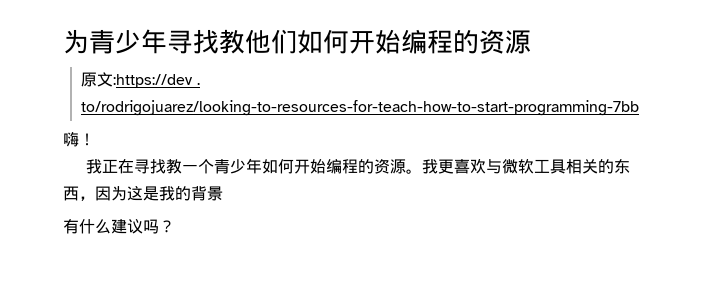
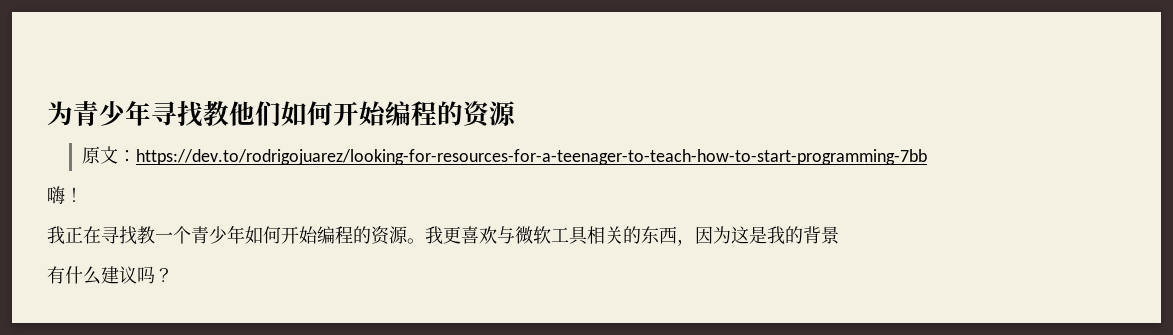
- 原文:https://dev . to/rodrigojuarez/looking-to-resources-for-teach-how-to-start-programming-7bb
+ 原文：https://dev.to/rodrigojuarez/looking-for-resources-for-a-teenager-to-teach-how-to-start-programming-7bb

